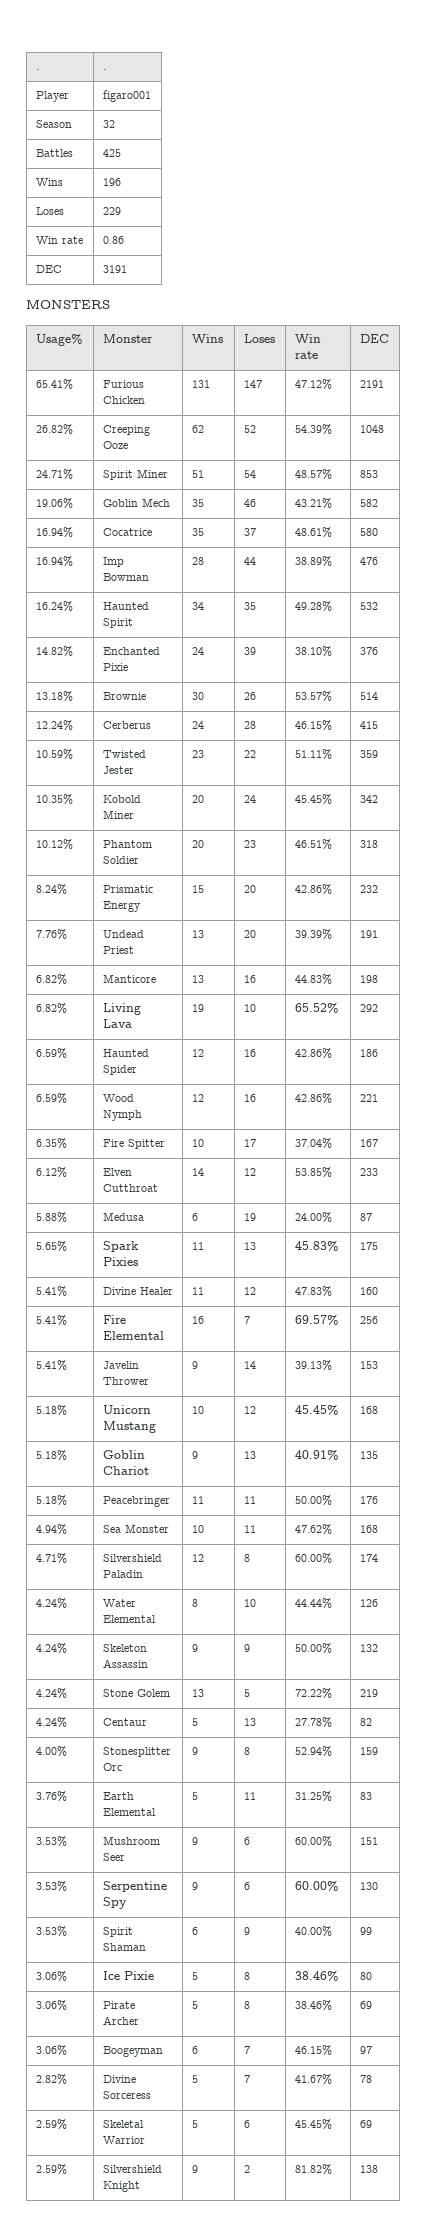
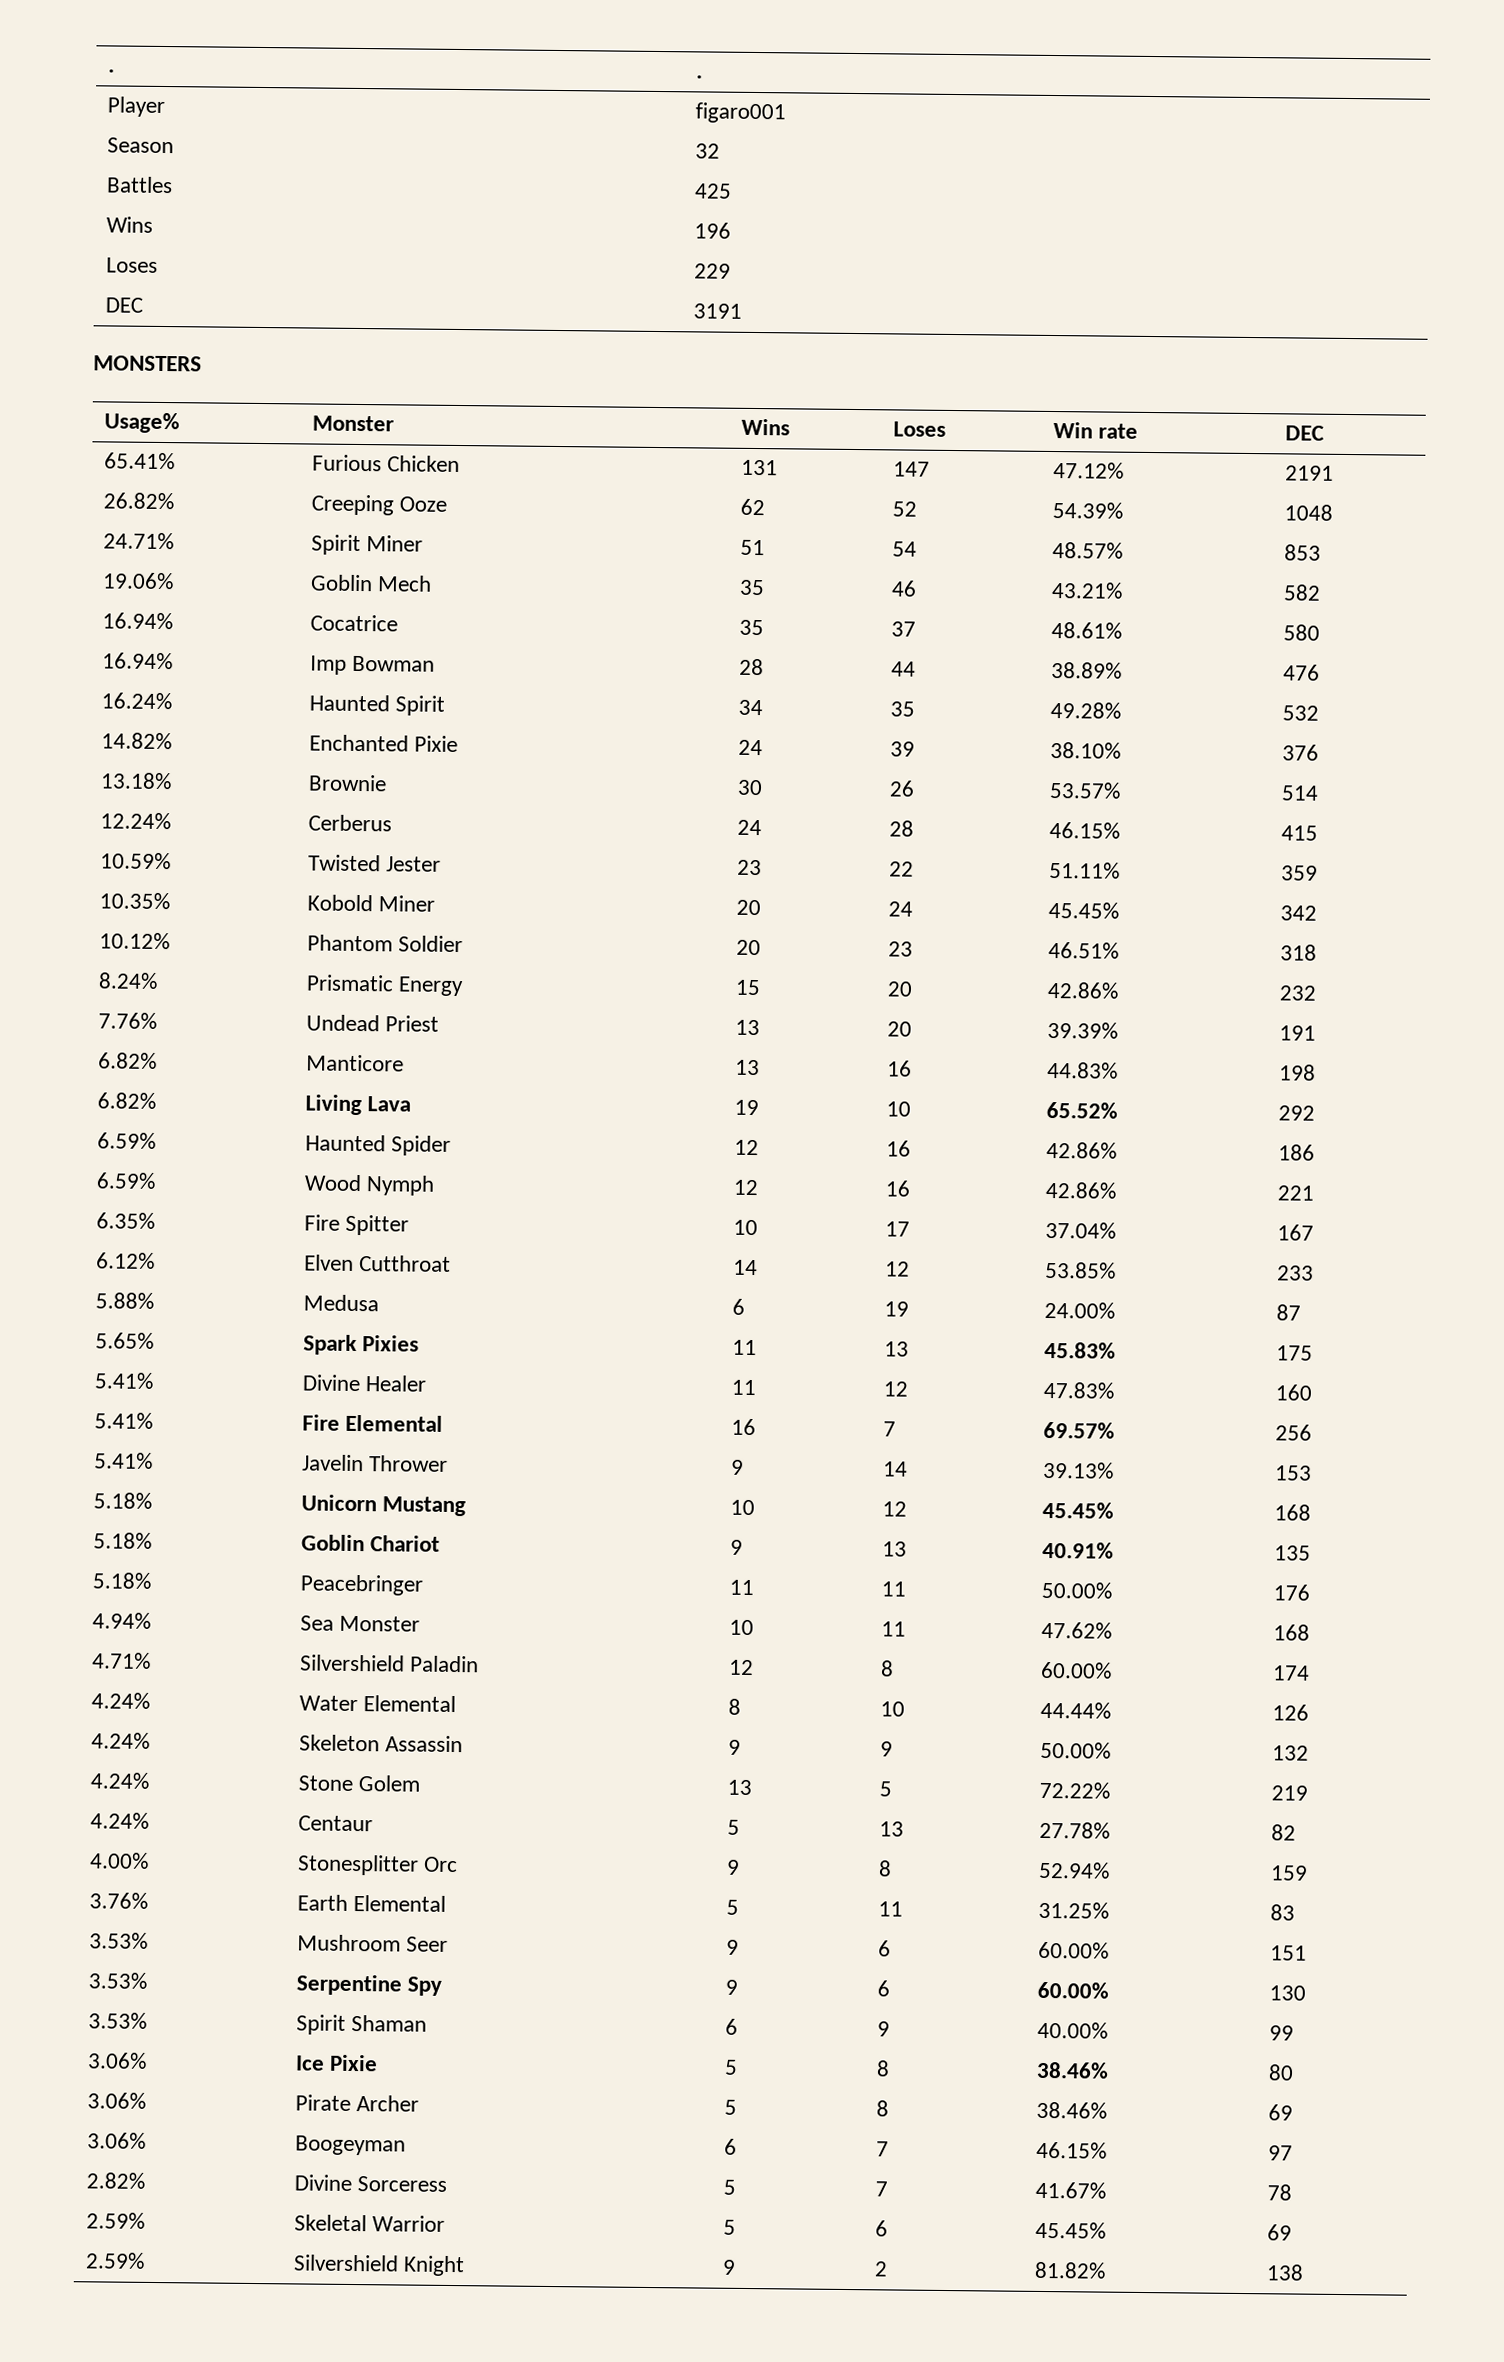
- Win rate | 0.86

